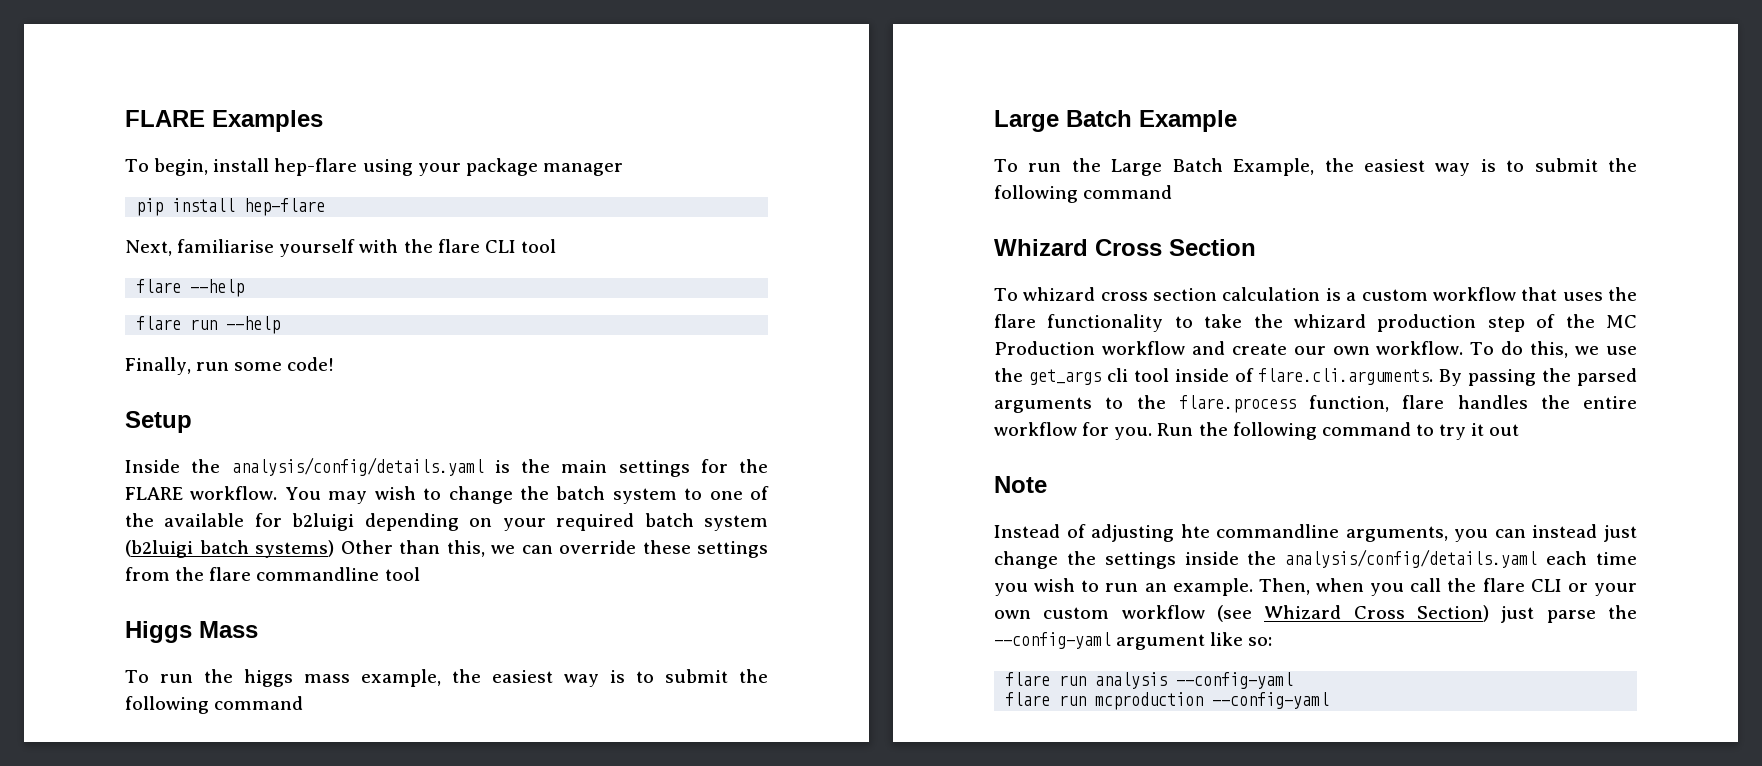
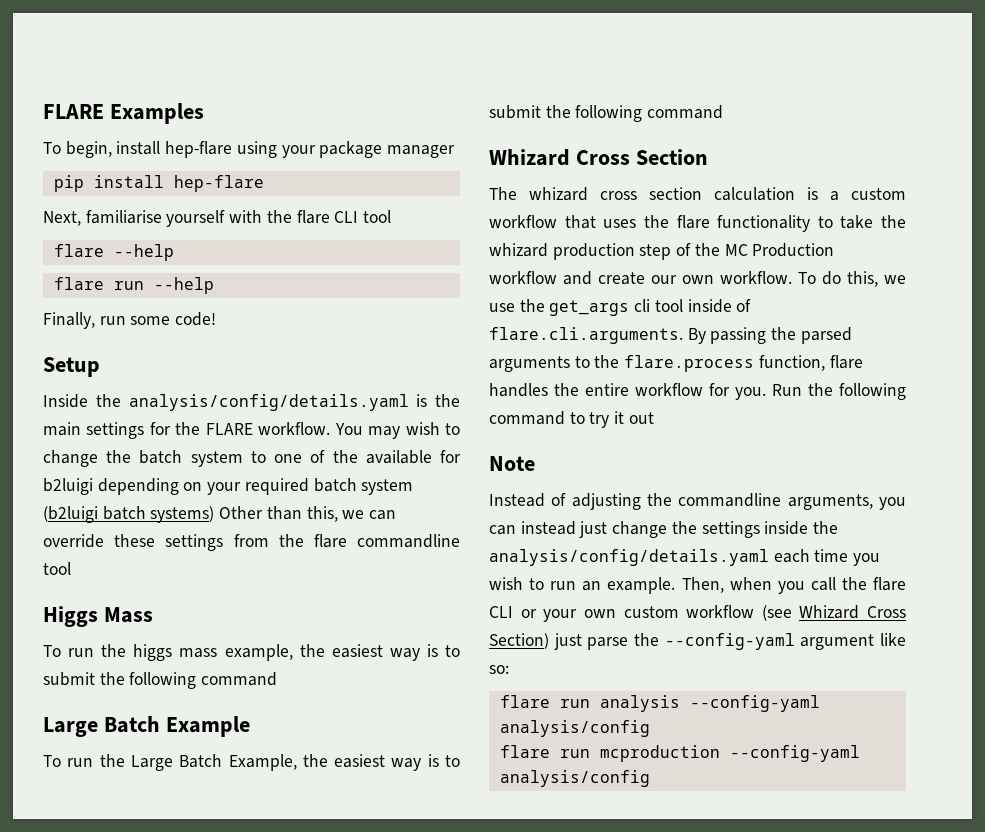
- To whizard cross section calculation is a custom workflow that uses the flare functionality to take the whizard production step of the MC Production workflow and create our own workflow.
+ The whizard cross section calculation is a custom workflow that uses the flare functionality to take the whizard production step of the MC Production workflow and create our own workflow.
- Instead of adjusting hte commandline arguments, you can instead just change the settings inside the analysis/config/details.yaml each time you wish to run an example.
+ Instead of adjusting the commandline arguments, you can instead just change the settings inside the analysis/config/details.yaml each time you wish to run an example.
- flare run analysis --config-yaml
+ flare run analysis --config-yaml analysis/config
- flare run mcproduction --config-yaml
+ flare run mcproduction --config-yaml analysis/config

